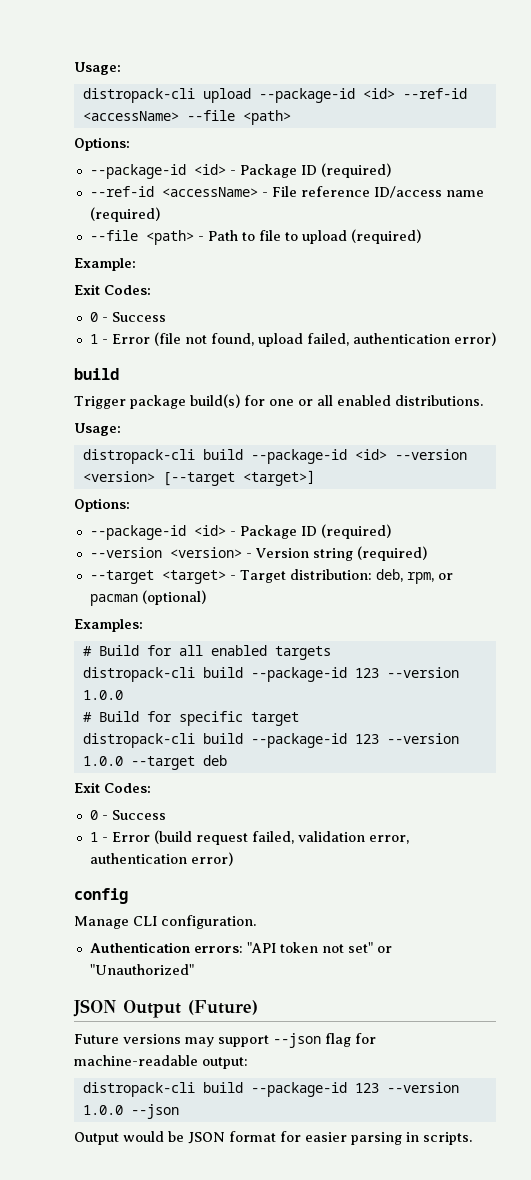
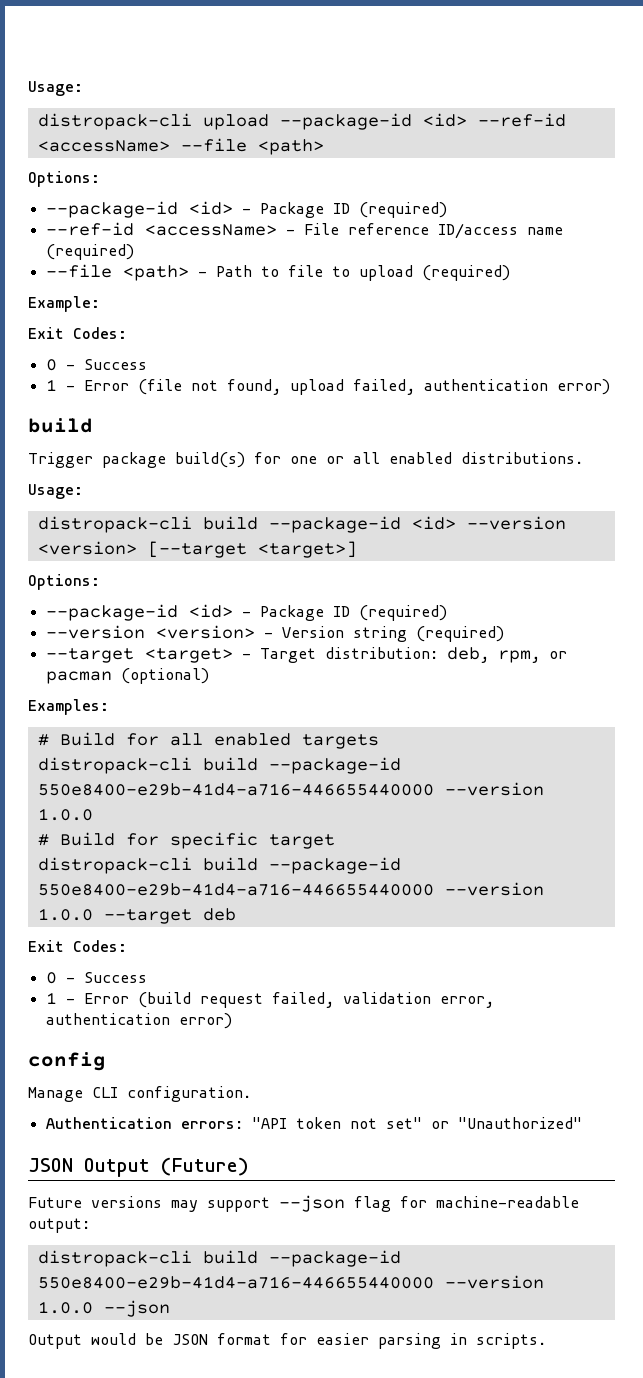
  # Build for all enabled targets
- distropack-cli build --package-id 123 --version 1.0.0
+ distropack-cli build --package-id 550e8400-e29b-41d4-a716-446655440000 --version 1.0.0
- distropack-cli build --package-id 123 --version 1.0.0 --target deb
+ distropack-cli build --package-id 550e8400-e29b-41d4-a716-446655440000 --version 1.0.0 --target deb
- distropack-cli build --package-id 123 --version 1.0.0 --json
+ distropack-cli build --package-id 550e8400-e29b-41d4-a716-446655440000 --version 1.0.0 --json

